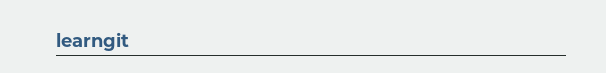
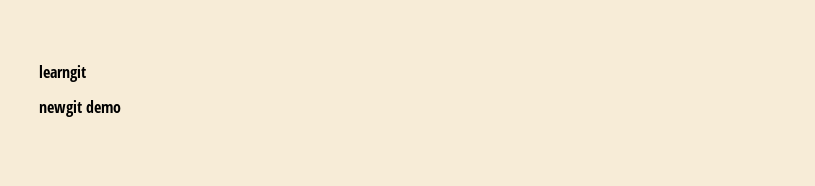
+ newgit demo

